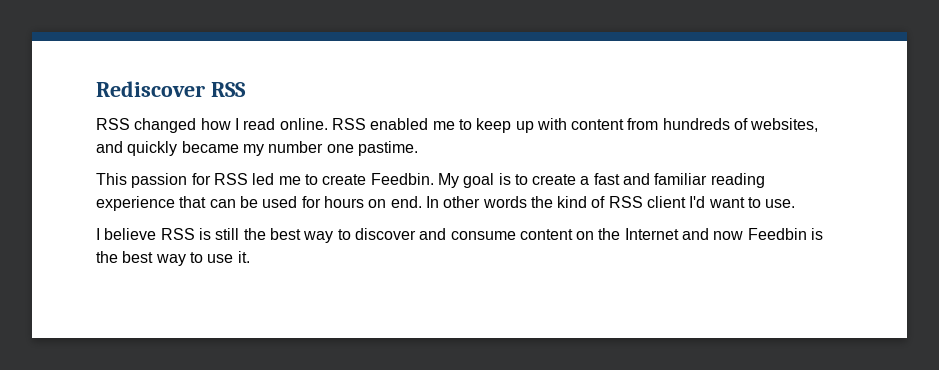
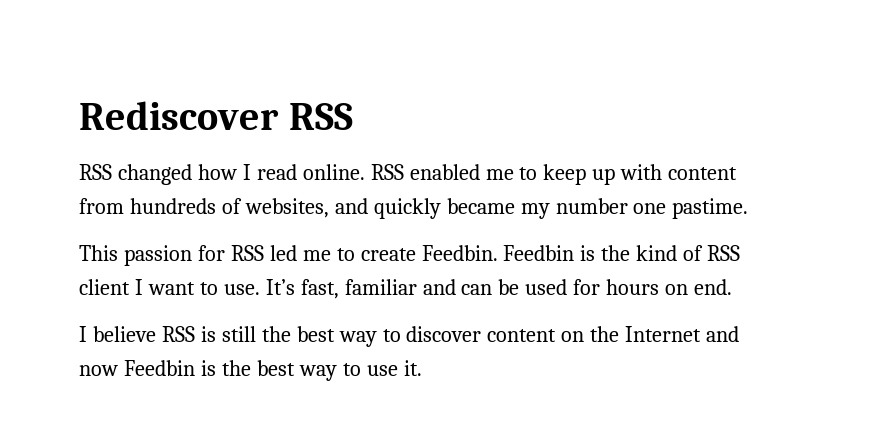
- My goal is to create a fast and familiar reading experience that can be used for hours on end. In other words the kind of RSS client I'd want to use.
+ Feedbin is the kind of RSS client I want to use. It’s fast, familiar and can be used for hours on end.
- I believe RSS is still the best way to discover and consume content on the Internet and now Feedbin is the best way to use it.
+ I believe RSS is still the best way to discover content on the Internet and now Feedbin is the best way to use it.

